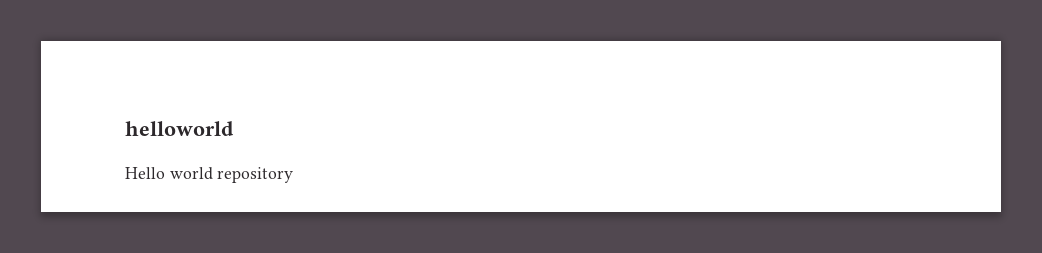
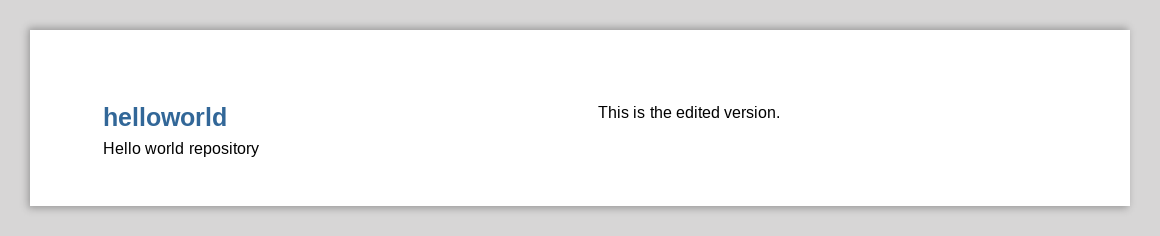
+ This is the edited version.

